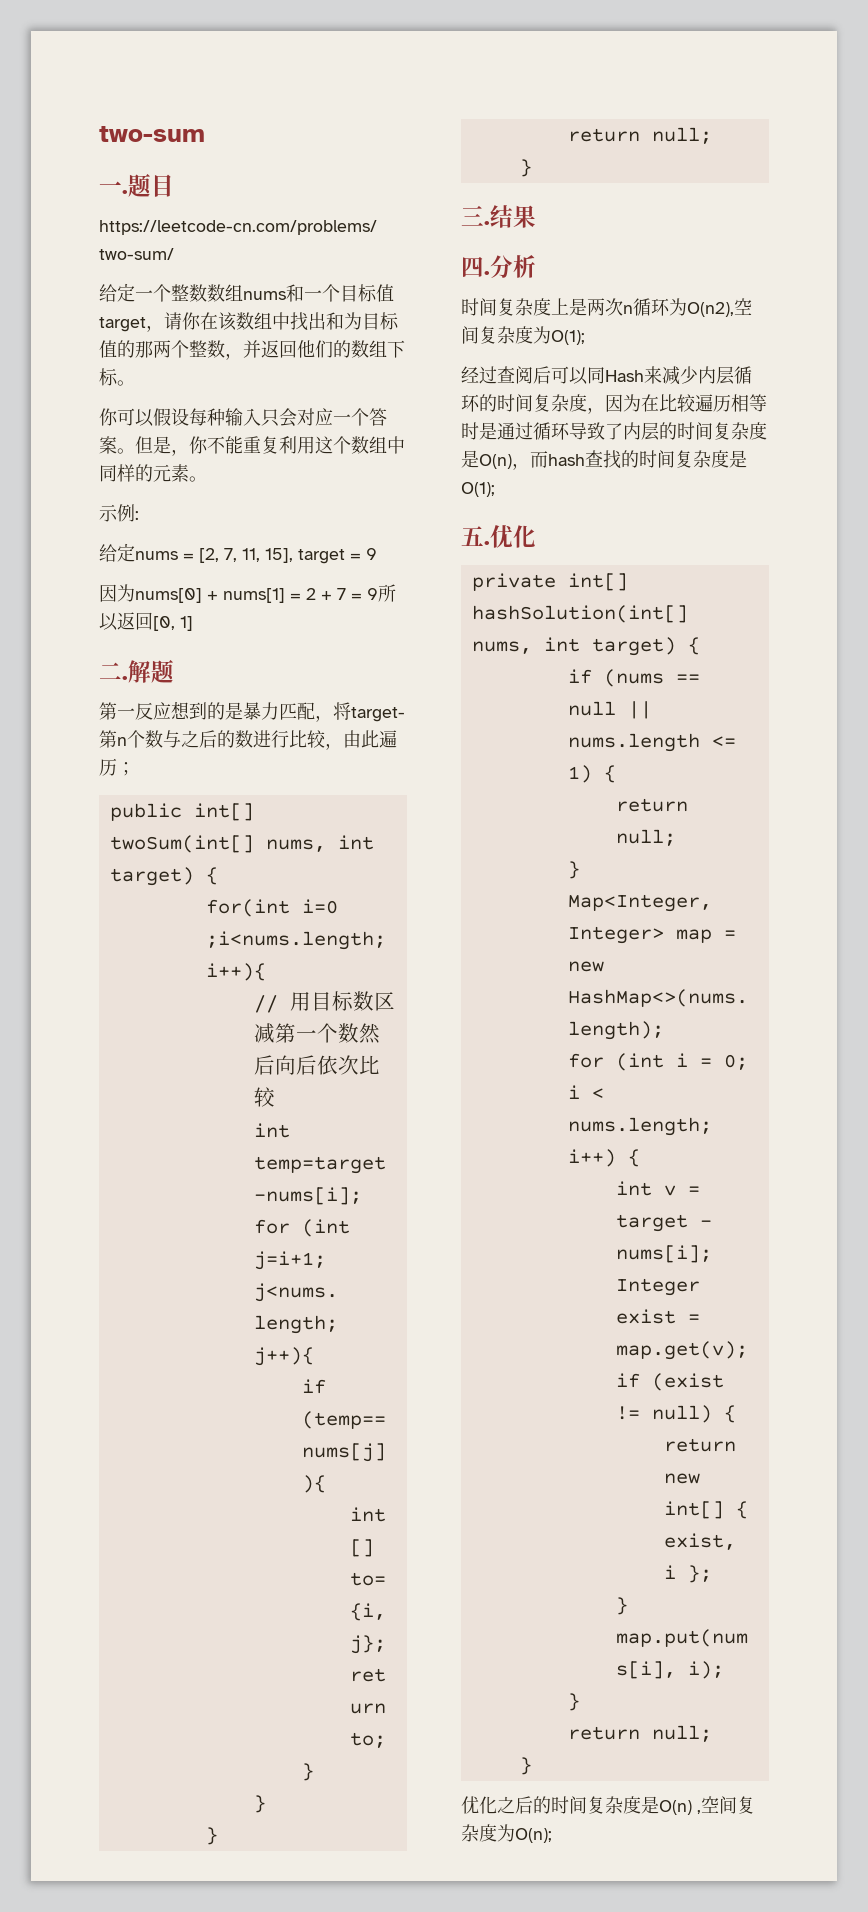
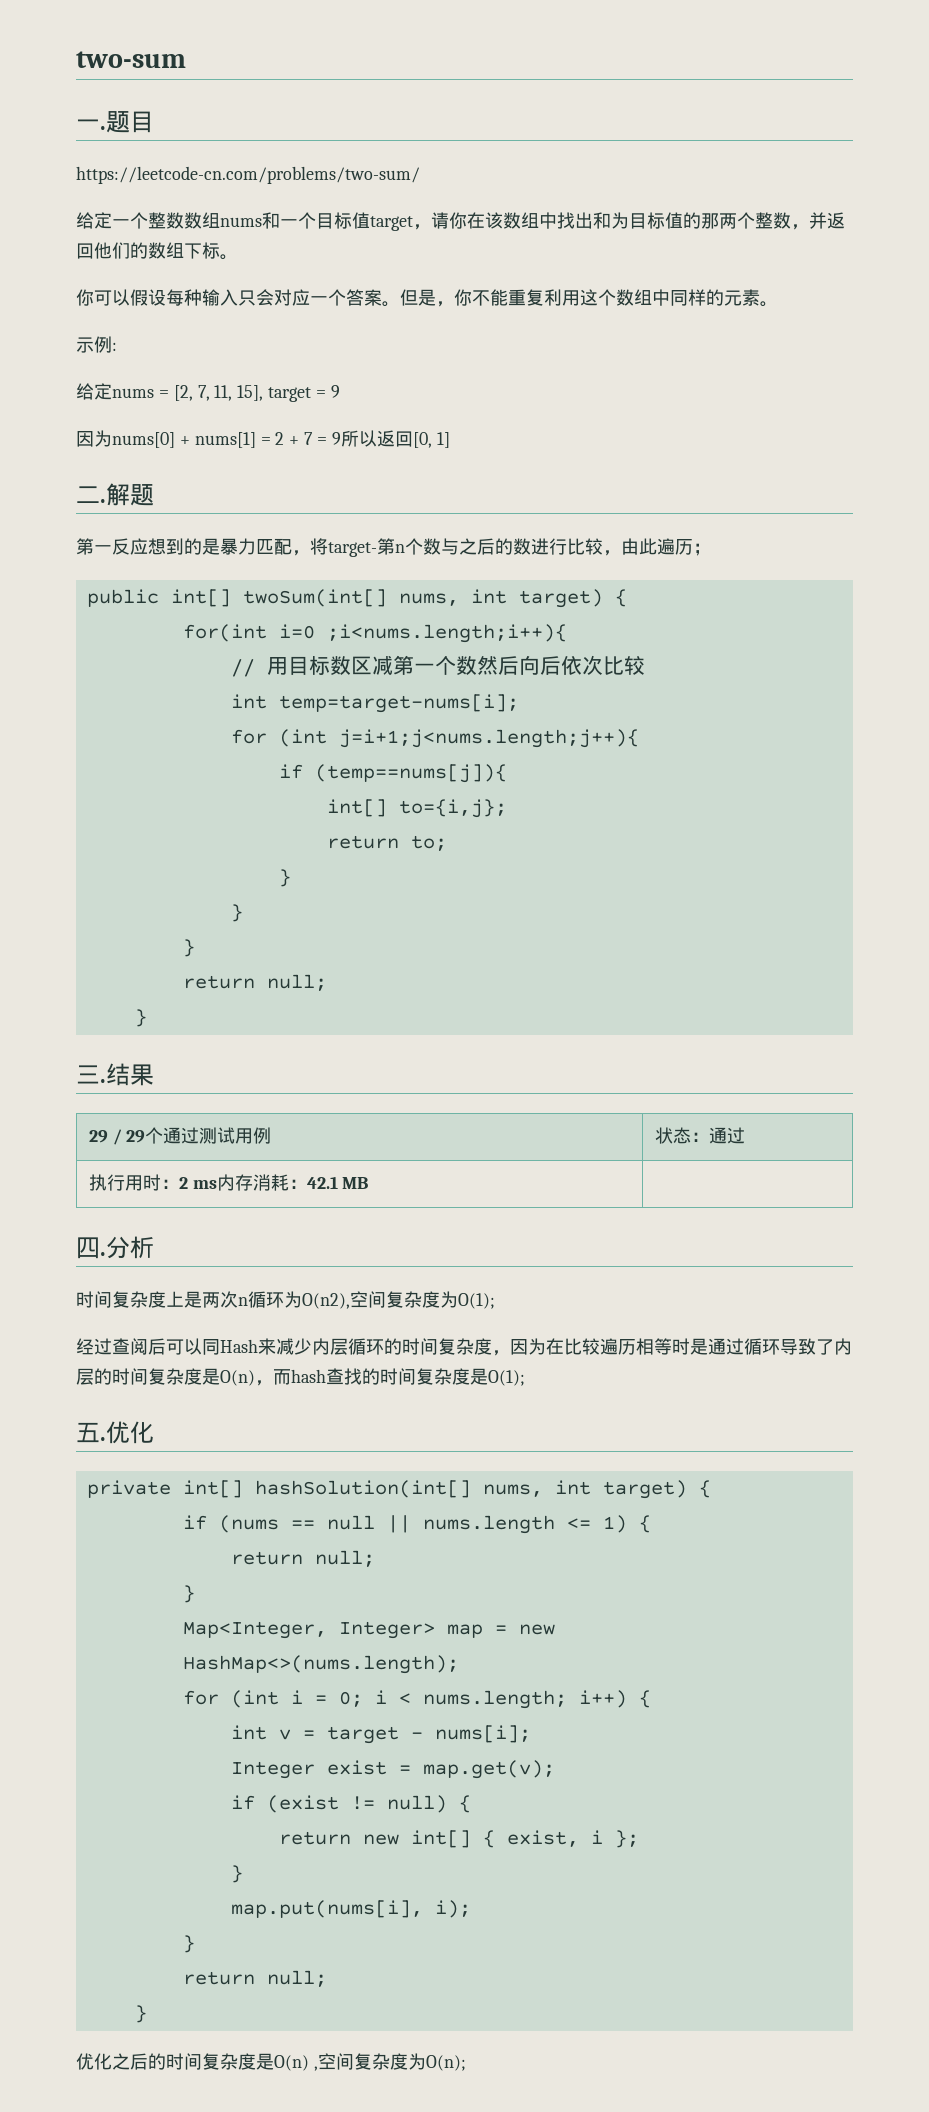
+ 29 / 29个通过测试用例 | 状态：通过
+ 执行用时：2 ms内存消耗：42.1 MB |

